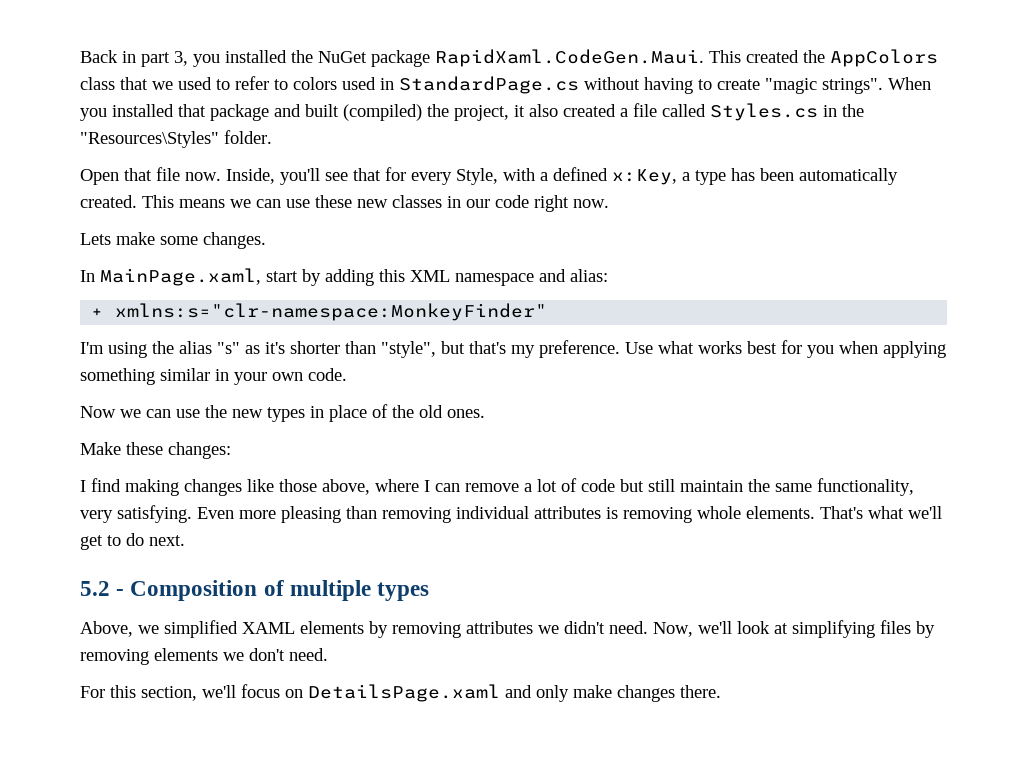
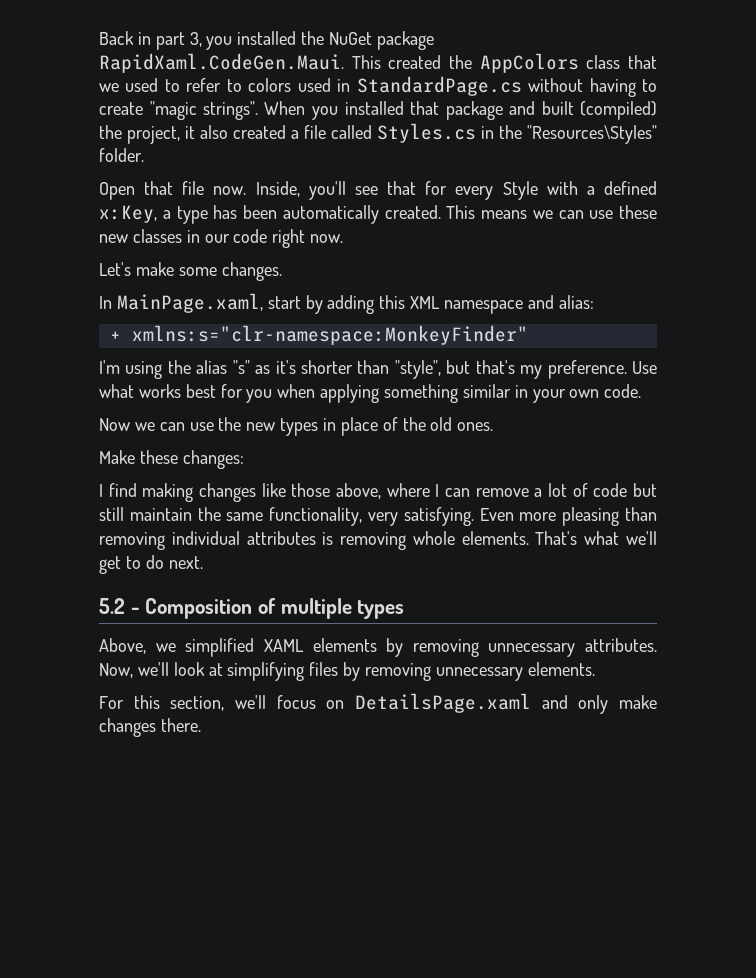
- Inside, you'll see that for every Style, with a defined x:Key, a type has been automatically created.
+ Inside, you'll see that for every Style with a defined x:Key, a type has been automatically created.
- Lets make some changes.
+ Let's make some changes.
- Above, we simplified XAML elements by removing attributes we didn't need.
+ Above, we simplified XAML elements by removing unnecessary attributes.
- Now, we'll look at simplifying files by removing elements we don't need.
+ Now, we'll look at simplifying files by removing unnecessary elements.

